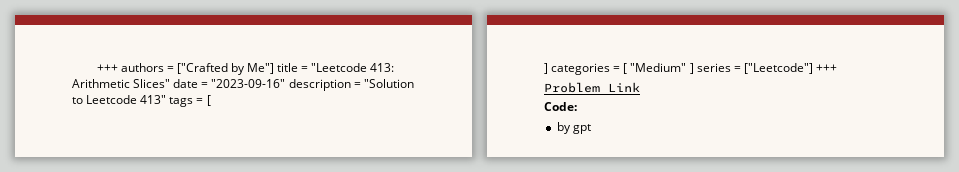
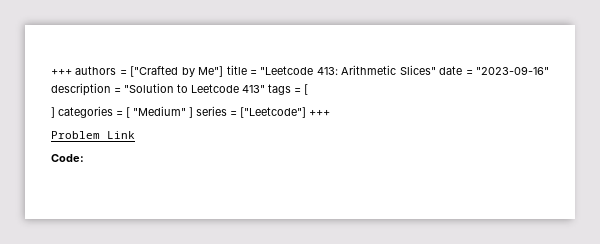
- by gpt

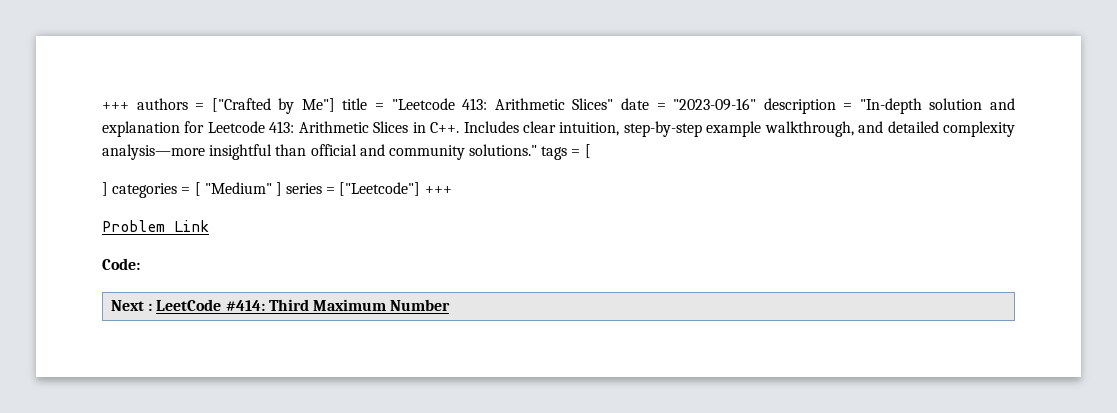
- +++ authors = ["Crafted by Me"] title = "Leetcode 413: Arithmetic Slices" date = "2023-09-16" description = "Solution to Leetcode 413" tags = [
+ +++ authors = ["Crafted by Me"] title = "Leetcode 413: Arithmetic Slices" date = "2023-09-16" description = "In-depth solution and explanation for Leetcode 413: Arithmetic Slices in C++. Includes clear intuition, step-by-step example walkthrough, and detailed complexity analysis—more insightful than official and community solutions." tags = [
+ Next : LeetCode #414: Third Maximum Number

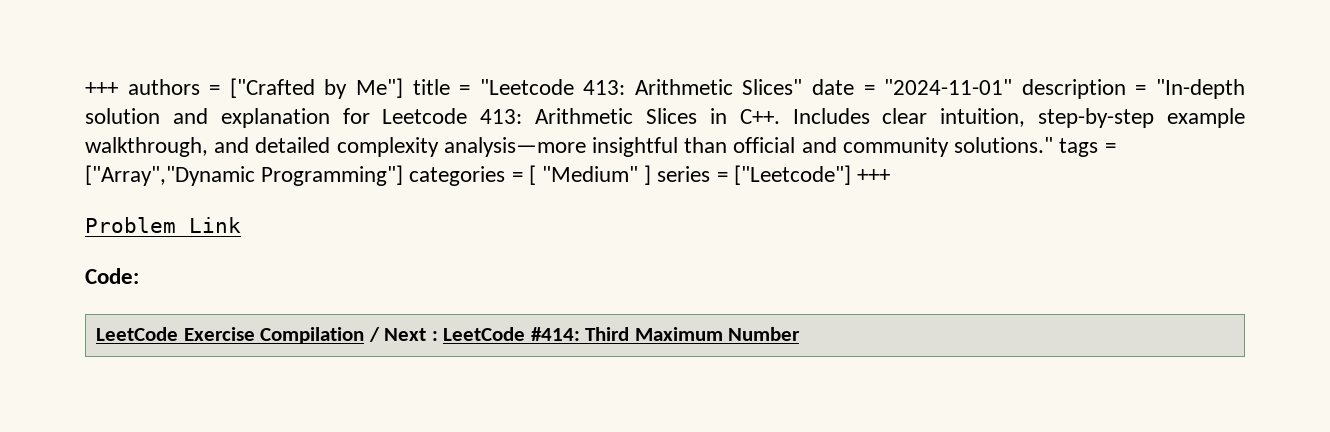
- +++ authors = ["Crafted by Me"] title = "Leetcode 413: Arithmetic Slices" date = "2023-09-16" description = "In-depth solution and explanation for Leetcode 413: Arithmetic Slices in C++. Includes clear intuition, step-by-step example walkthrough, and detailed complexity analysis—more insightful than official and community solutions." tags = [
- ] categories = [ "Medium" ] series = ["Leetcode"] +++
+ +++ authors = ["Crafted by Me"] title = "Leetcode 413: Arithmetic Slices" date = "2024-11-01" description = "In-depth solution and explanation for Leetcode 413: Arithmetic Slices in C++. Includes clear intuition, step-by-step example walkthrough, and detailed complexity analysis—more insightful than official and community solutions." tags = ["Array","Dynamic Programming"] categories = [ "Medium" ] series = ["Leetcode"] +++
- Next : LeetCode #414: Third Maximum Number
+ LeetCode Exercise Compilation / Next : LeetCode #414: Third Maximum Number

